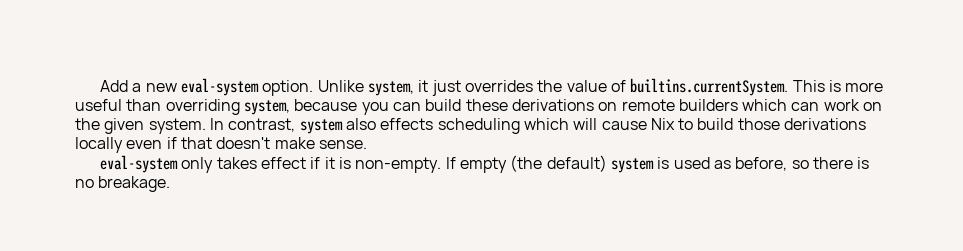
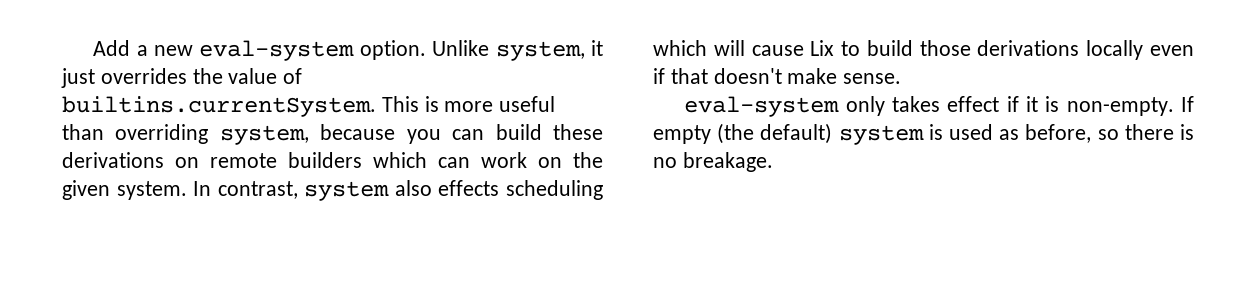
- In contrast, system also effects scheduling which will cause Nix to build those derivations locally even if that doesn't make sense.
+ In contrast, system also effects scheduling which will cause Lix to build those derivations locally even if that doesn't make sense.

